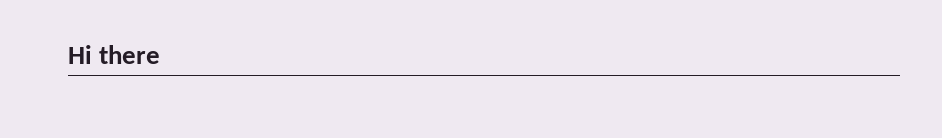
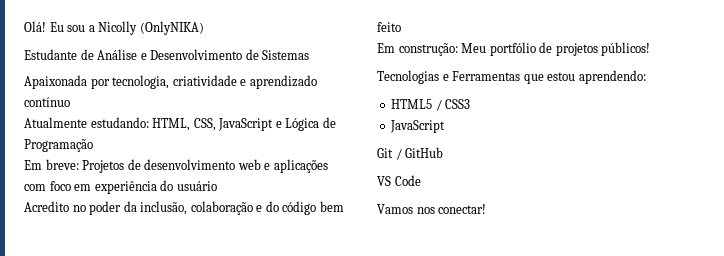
- Hi there
+ Olá! Eu sou a Nicolly (OnlyNIKA)
+ Estudante de Análise e Desenvolvimento de Sistemas
+ Apaixonada por tecnologia, criatividade e aprendizado contínuo
+ Atualmente estudando: HTML, CSS, JavaScript e Lógica de Programação
+ Em breve: Projetos de desenvolvimento web e aplicações com foco em experiência do usuário
+ Acredito no poder da inclusão, colaboração e do código bem feito
+ Em construção: Meu portfólio de projetos públicos!
+ Tecnologias e Ferramentas que estou aprendendo:
+ HTML5 / CSS3
+ JavaScript
+ Git / GitHub
+ VS Code
+ Vamos nos conectar!

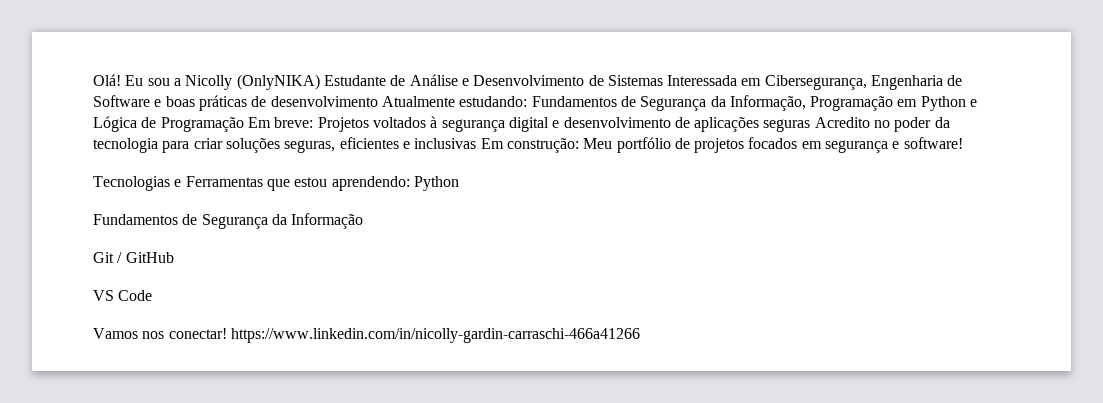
- Eu sou a Nicolly (OnlyNIKA)
- Estudante de Análise e Desenvolvimento de Sistemas
- Apaixonada por tecnologia, criatividade e aprendizado contínuo
- Atualmente estudando: HTML, CSS, JavaScript e Lógica de Programação
- Em breve: Projetos de desenvolvimento web e aplicações com foco em experiência do usuário
- Acredito no poder da inclusão, colaboração e do código bem feito
- Em construção: Meu portfólio de projetos públicos!
+ Eu sou a Nicolly (OnlyNIKA) Estudante de Análise e Desenvolvimento de Sistemas Interessada em Cibersegurança, Engenharia de Software e boas práticas de desenvolvimento Atualmente estudando: Fundamentos de Segurança da Informação, Programação em Python e Lógica de Programação Em breve: Projetos voltados à segurança digital e desenvolvimento de aplicações seguras Acredito no poder da tecnologia para criar soluções seguras, eficientes e inclusivas Em construção: Meu portfólio de projetos focados em segurança e software!
- Tecnologias e Ferramentas que estou aprendendo:
- HTML5 / CSS3
- JavaScript
+ Tecnologias e Ferramentas que estou aprendendo: Python
+ Fundamentos de Segurança da Informação
- Vamos nos conectar!
+ Vamos nos conectar! https://www.linkedin.com/in/nicolly-gardin-carraschi-466a41266

